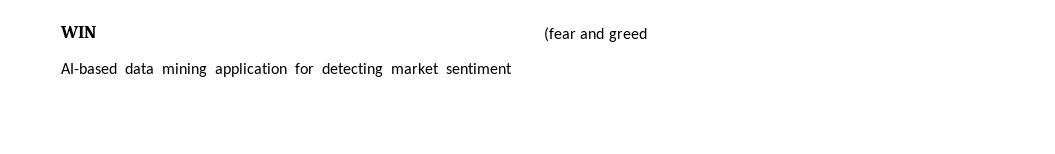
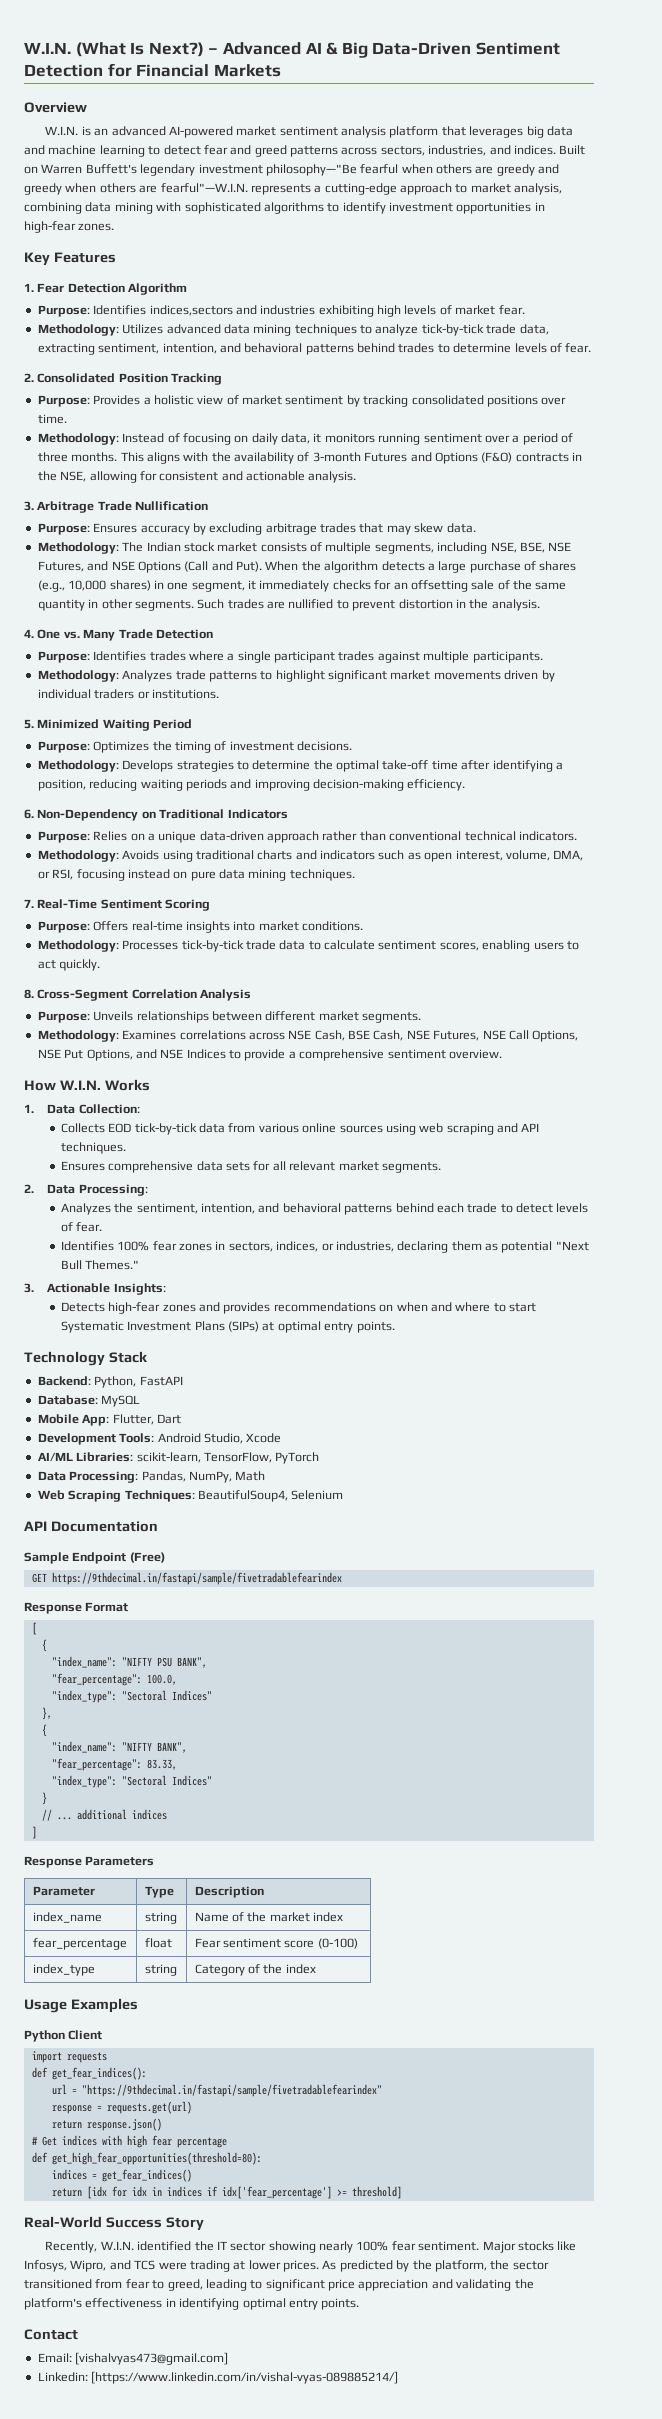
- WIN
- AI-based data mining application for detecting market sentiment (fear and greed
+ W.I.N. (What Is Next?) – Advanced AI & Big Data-Driven Sentiment Detection for Financial Markets
+ Overview
+ W.I.N. is an advanced AI-powered market sentiment analysis platform that leverages big data and machine learning to detect fear and greed patterns across sectors, industries, and indices. Built on Warren Buffett's legendary investment philosophy—"Be fearful when others are greedy and greedy when others are fearful"—W.I.N. represents a cutting-edge approach to market analysis, combining data mining with sophisticated algorithms to identify investment opportunities in high-fear zones.
+ Key Features
+ 1. Fear Detection Algorithm
+ Purpose: Identifies indices,sectors and industries exhibiting high levels of market fear.
+ Methodology: Utilizes advanced data mining techniques to analyze tick-by-tick trade data, extracting sentiment, intention, and behavioral patterns behind trades to determine levels of fear.
+ 2. Consolidated Position Tracking
+ Purpose: Provides a holistic view of market sentiment by tracking consolidated positions over time.
+ Methodology: Instead of focusing on daily data, it monitors running sentiment over a period of three months. This aligns with the availability of 3-month Futures and Options (F&O) contracts in the NSE, allowing for consistent and actionable analysis.
+ 3. Arbitrage Trade Nullification
+ Purpose: Ensures accuracy by excluding arbitrage trades that may skew data.
+ Methodology: The Indian stock market consists of multiple segments, including NSE, BSE, NSE Futures, and NSE Options (Call and Put). When the algorithm detects a large purchase of shares (e.g., 10,000 shares) in one segment, it immediately checks for an offsetting sale of the same quantity in other segments. Such trades are nullified to prevent distortion in the analysis.
+ 4. One vs. Many Trade Detection
+ Purpose: Identifies trades where a single participant trades against multiple participants.
+ Methodology: Analyzes trade patterns to highlight significant market movements driven by individual traders or institutions.
+ 5. Minimized Waiting Period
+ Purpose: Optimizes the timing of investment decisions.
+ Methodology: Develops strategies to determine the optimal take-off time after identifying a position, reducing waiting periods and improving decision-making efficiency.
+ 6. Non-Dependency on Traditional Indicators
+ Purpose: Relies on a unique data-driven approach rather than conventional technical indicators.
+ Methodology: Avoids using traditional charts and indicators such as open interest, volume, DMA, or RSI, focusing instead on pure data mining techniques.
+ 7. Real-Time Sentiment Scoring
+ Purpose: Offers real-time insights into market conditions.
+ Methodology: Processes tick-by-tick trade data to calculate sentiment scores, enabling users to act quickly.
+ 8. Cross-Segment Correlation Analysis
+ Purpose: Unveils relationships between different market segments.
+ Methodology: Examines correlations across NSE Cash, BSE Cash, NSE Futures, NSE Call Options, NSE Put Options, and NSE Indices to provide a comprehensive sentiment overview.
+ How W.I.N. Works
+ 1. Data Collection:
+ Collects EOD tick-by-tick data from various online sources using web scraping and API techniques.
+ Ensures comprehensive data sets for all relevant market segments.
+ 2. Data Processing:
+ Analyzes the sentiment, intention, and behavioral patterns behind each trade to detect levels of fear.
+ Identifies 100% fear zones in sectors, indices, or industries, declaring them as potential "Next Bull Themes."
+ 3. Actionable Insights:
+ Detects high-fear zones and provides recommendations on when and where to start Systematic Investment Plans (SIPs) at optimal entry points.
+ Technology Stack
+ Backend: Python, FastAPI
+ Database: MySQL
+ Mobile App: Flutter, Dart
+ Development Tools: Android Studio, Xcode
+ AI/ML Libraries: scikit-learn, TensorFlow, PyTorch
+ Data Processing: Pandas, NumPy, Math
+ Web Scraping Techniques: BeautifulSoup4, Selenium
+ API Documentation
+ Sample Endpoint (Free)
+ GET https://9thdecimal.in/fastapi/sample/fivetradablefearindex
+ Response Format
+ [
+ {
+ "index_name": "NIFTY PSU BANK",
+ "fear_percentage": 100.0,
+ "index_type": "Sectoral Indices"
+ },
+ {
+ "index_name": "NIFTY BANK",
+ "fear_percentage": 83.33,
+ "index_type": "Sectoral Indices"
+ }
+ // ... additional indices
+ ]
+ Response Parameters
+ Parameter | Type | Description
+ index_name | string | Name of the market index
+ fear_percentage | float | Fear sentiment score (0-100)
+ index_type | string | Category of the index
+ Usage Examples
+ Python Client
+ import requests
+ def get_fear_indices():
+ url = "https://9thdecimal.in/fastapi/sample/fivetradablefearindex"
+ response = requests.get(url)
+ return response.json()
+ # Get indices with high fear percentage
+ def get_high_fear_opportunities(threshold=80):
+ indices = get_fear_indices()
+ return [idx for idx in indices if idx['fear_percentage'] >= threshold]
+ Real-World Success Story
+ Recently, W.I.N. identified the IT sector showing nearly 100% fear sentiment. Major stocks like Infosys, Wipro, and TCS were trading at lower prices. As predicted by the platform, the sector transitioned from fear to greed, leading to significant price appreciation and validating the platform's effectiveness in identifying optimal entry points.
+ Contact
+ Email: [vishalvyas473@gmail.com]
+ Linkedin: [https://www.linkedin.com/in/vishal-vyas-089885214/]

